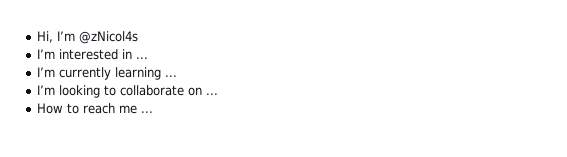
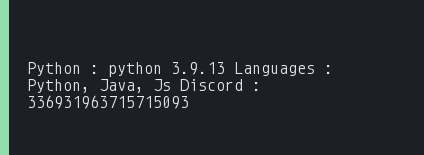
- Hi, I’m @zNicol4s
- I’m interested in ...
- I’m currently learning ...
- I’m looking to collaborate on ...
- How to reach me ...
+ Python : python 3.9.13 Languages : Python, Java, Js Discord : 336931963715715093

